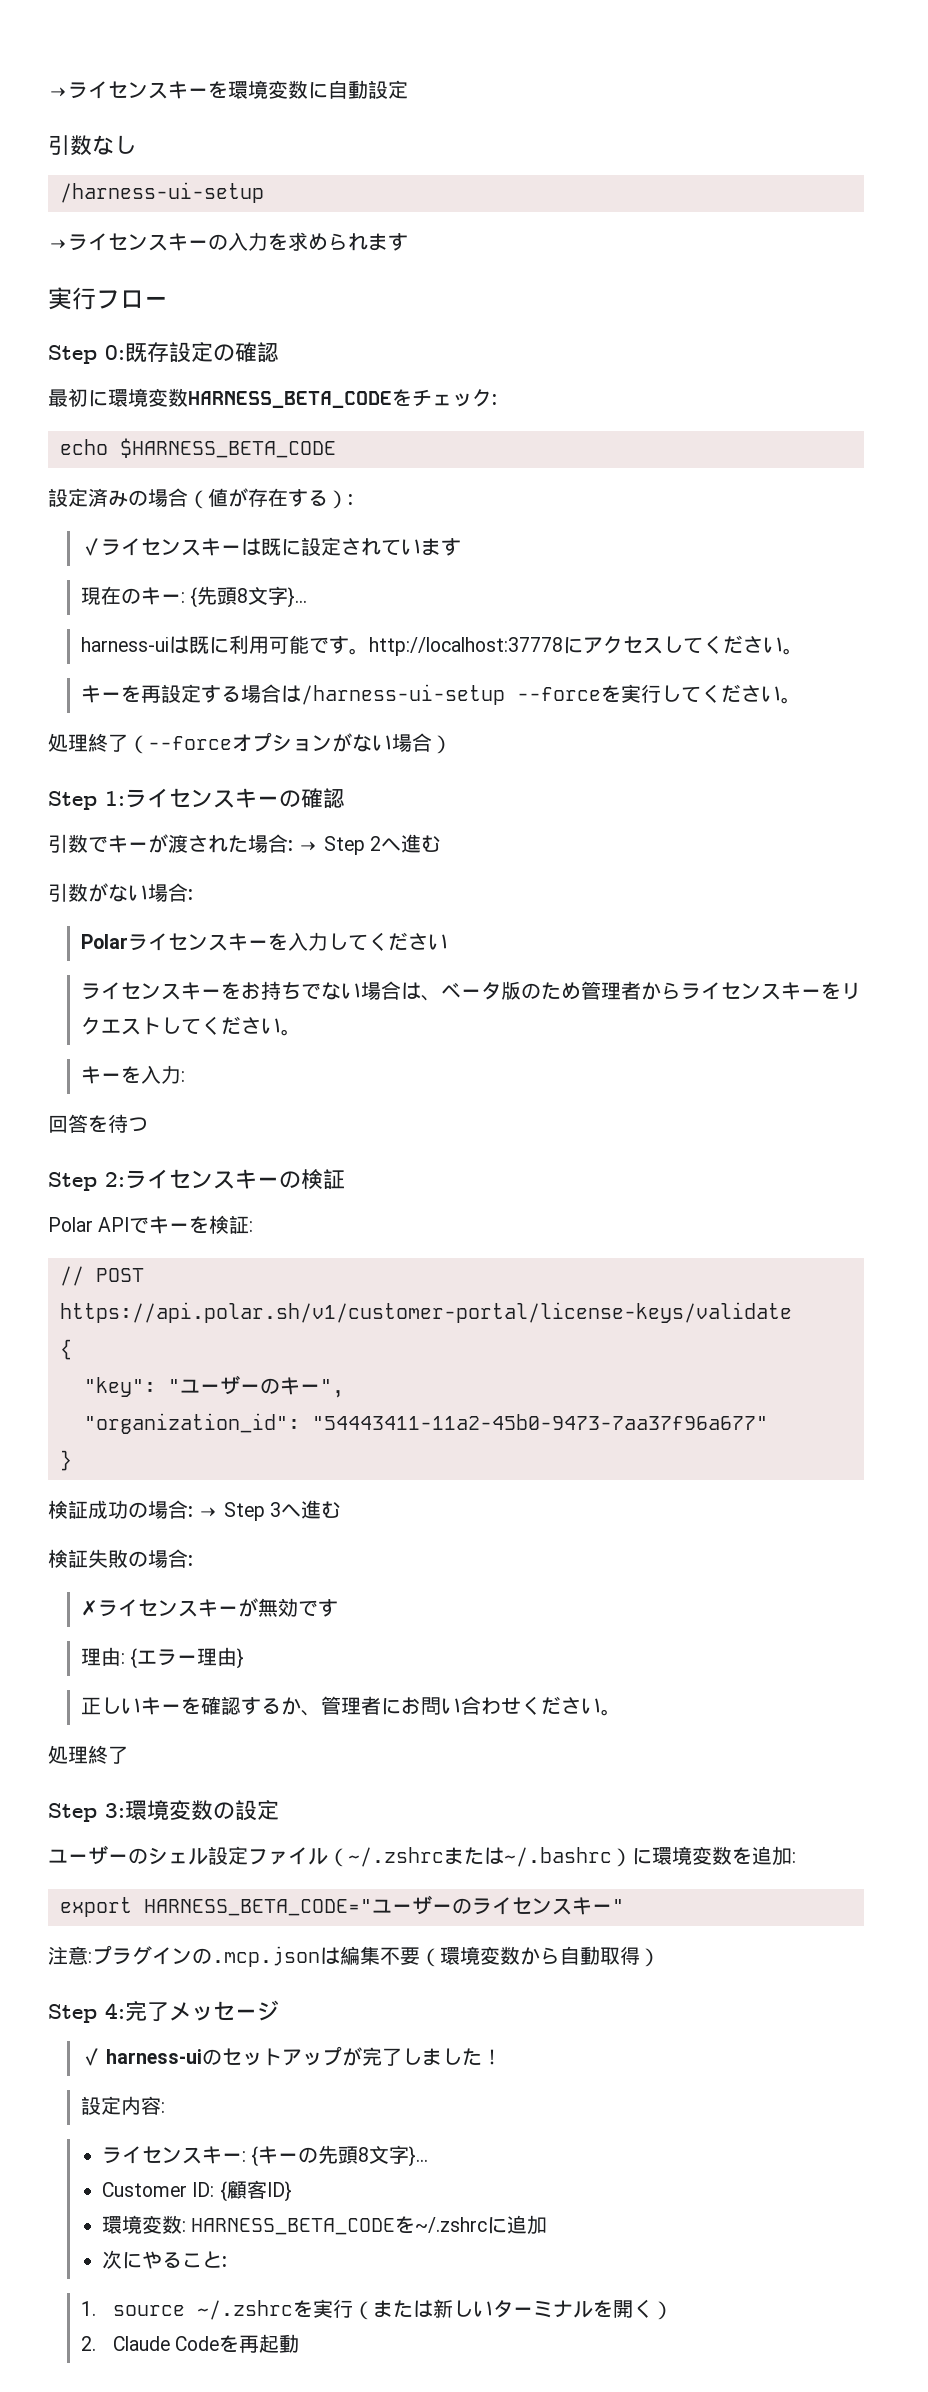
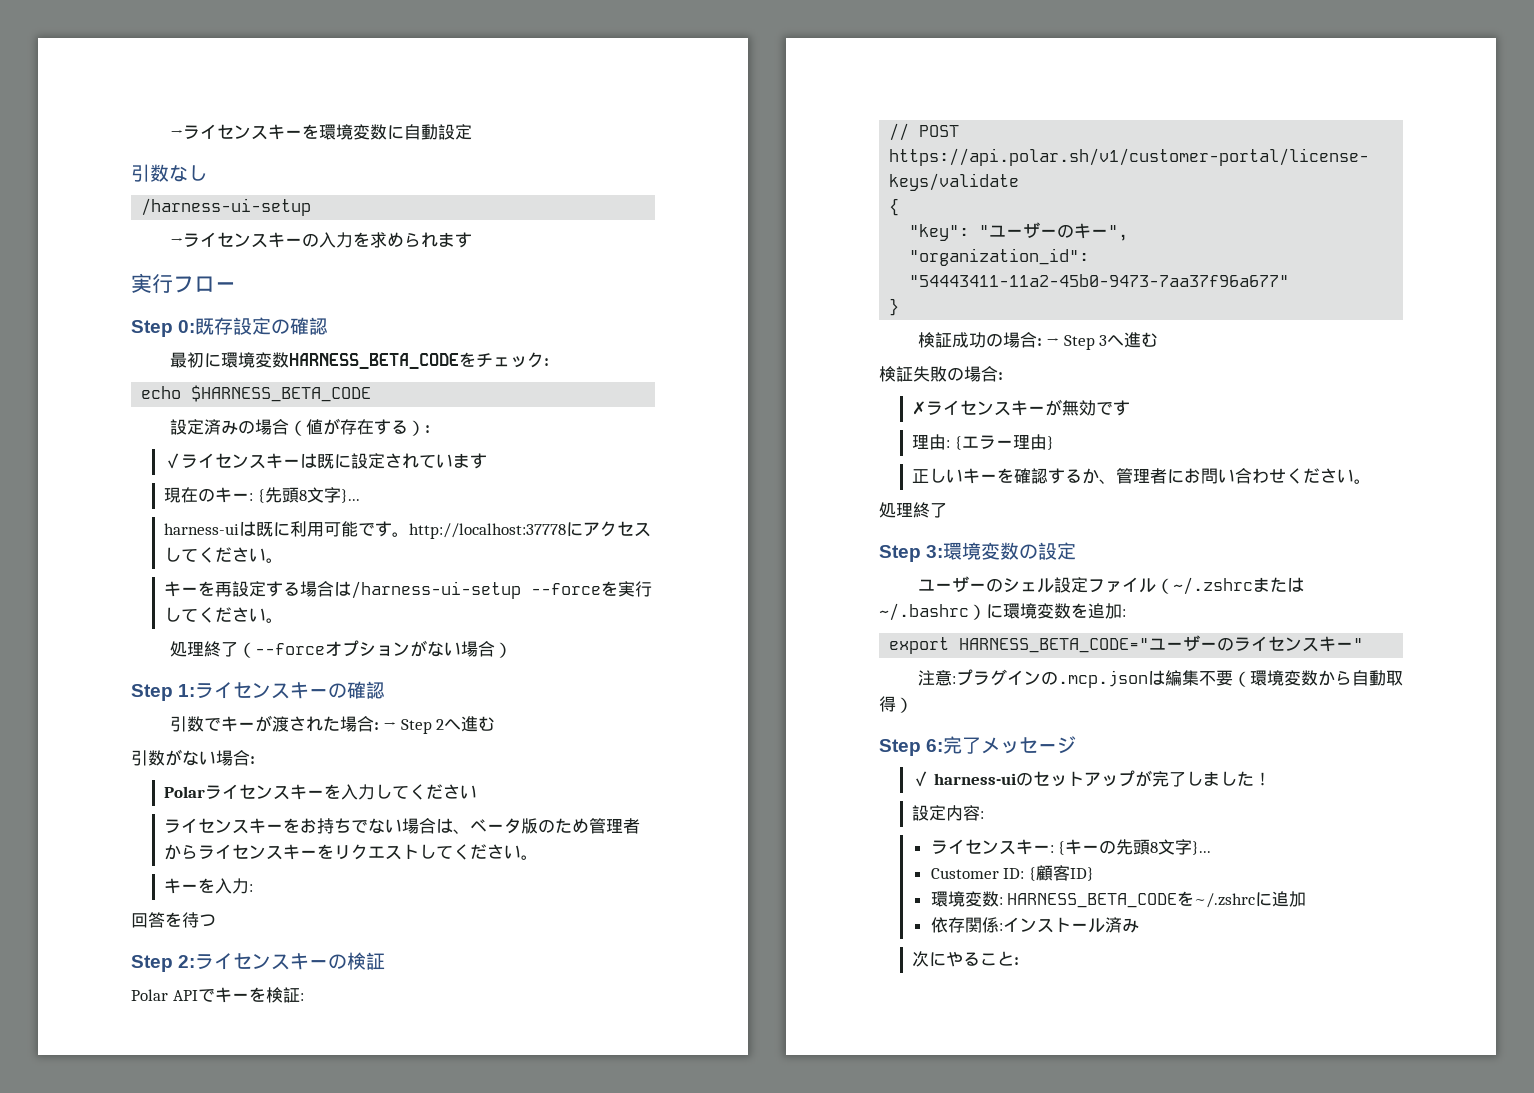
- Step 4:完了メッセージ
+ Step 6:完了メッセージ
+ 依存関係:インストール済み
  次にやること:
- 1. source ~/.zshrcを実行（または新しいターミナルを開く）
- 2. Claude Codeを再起動

